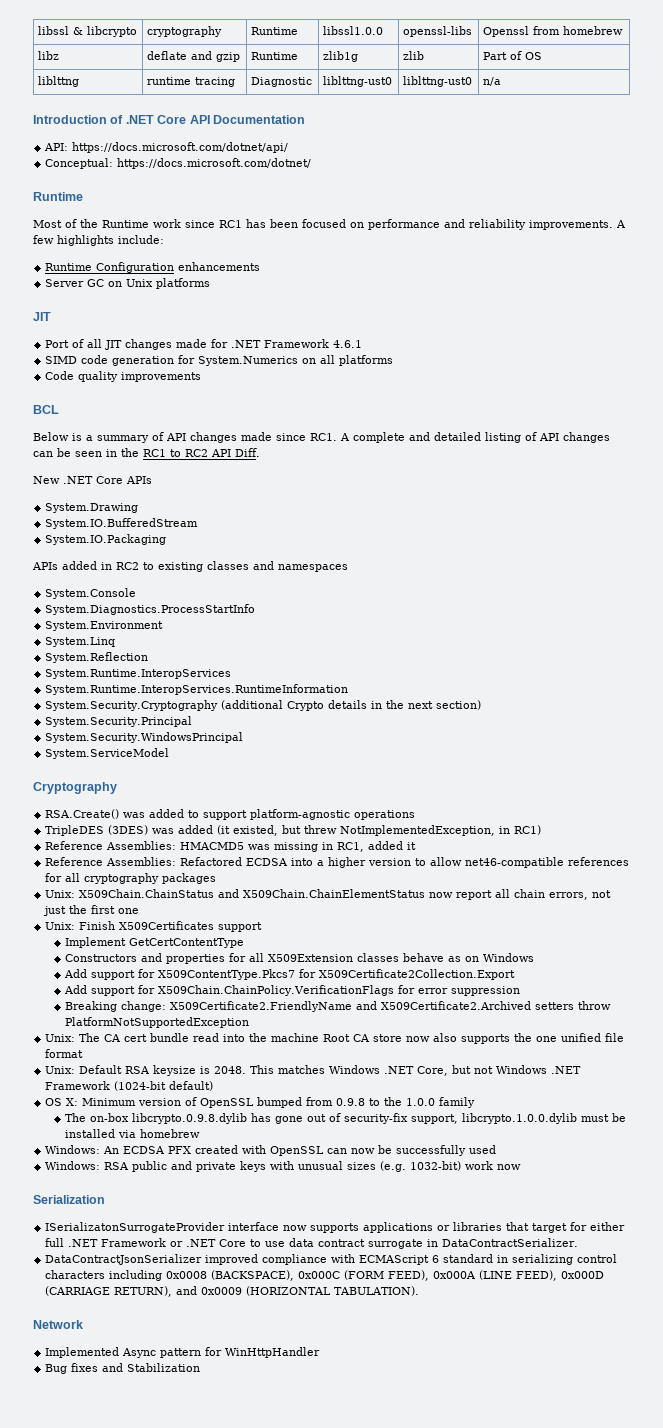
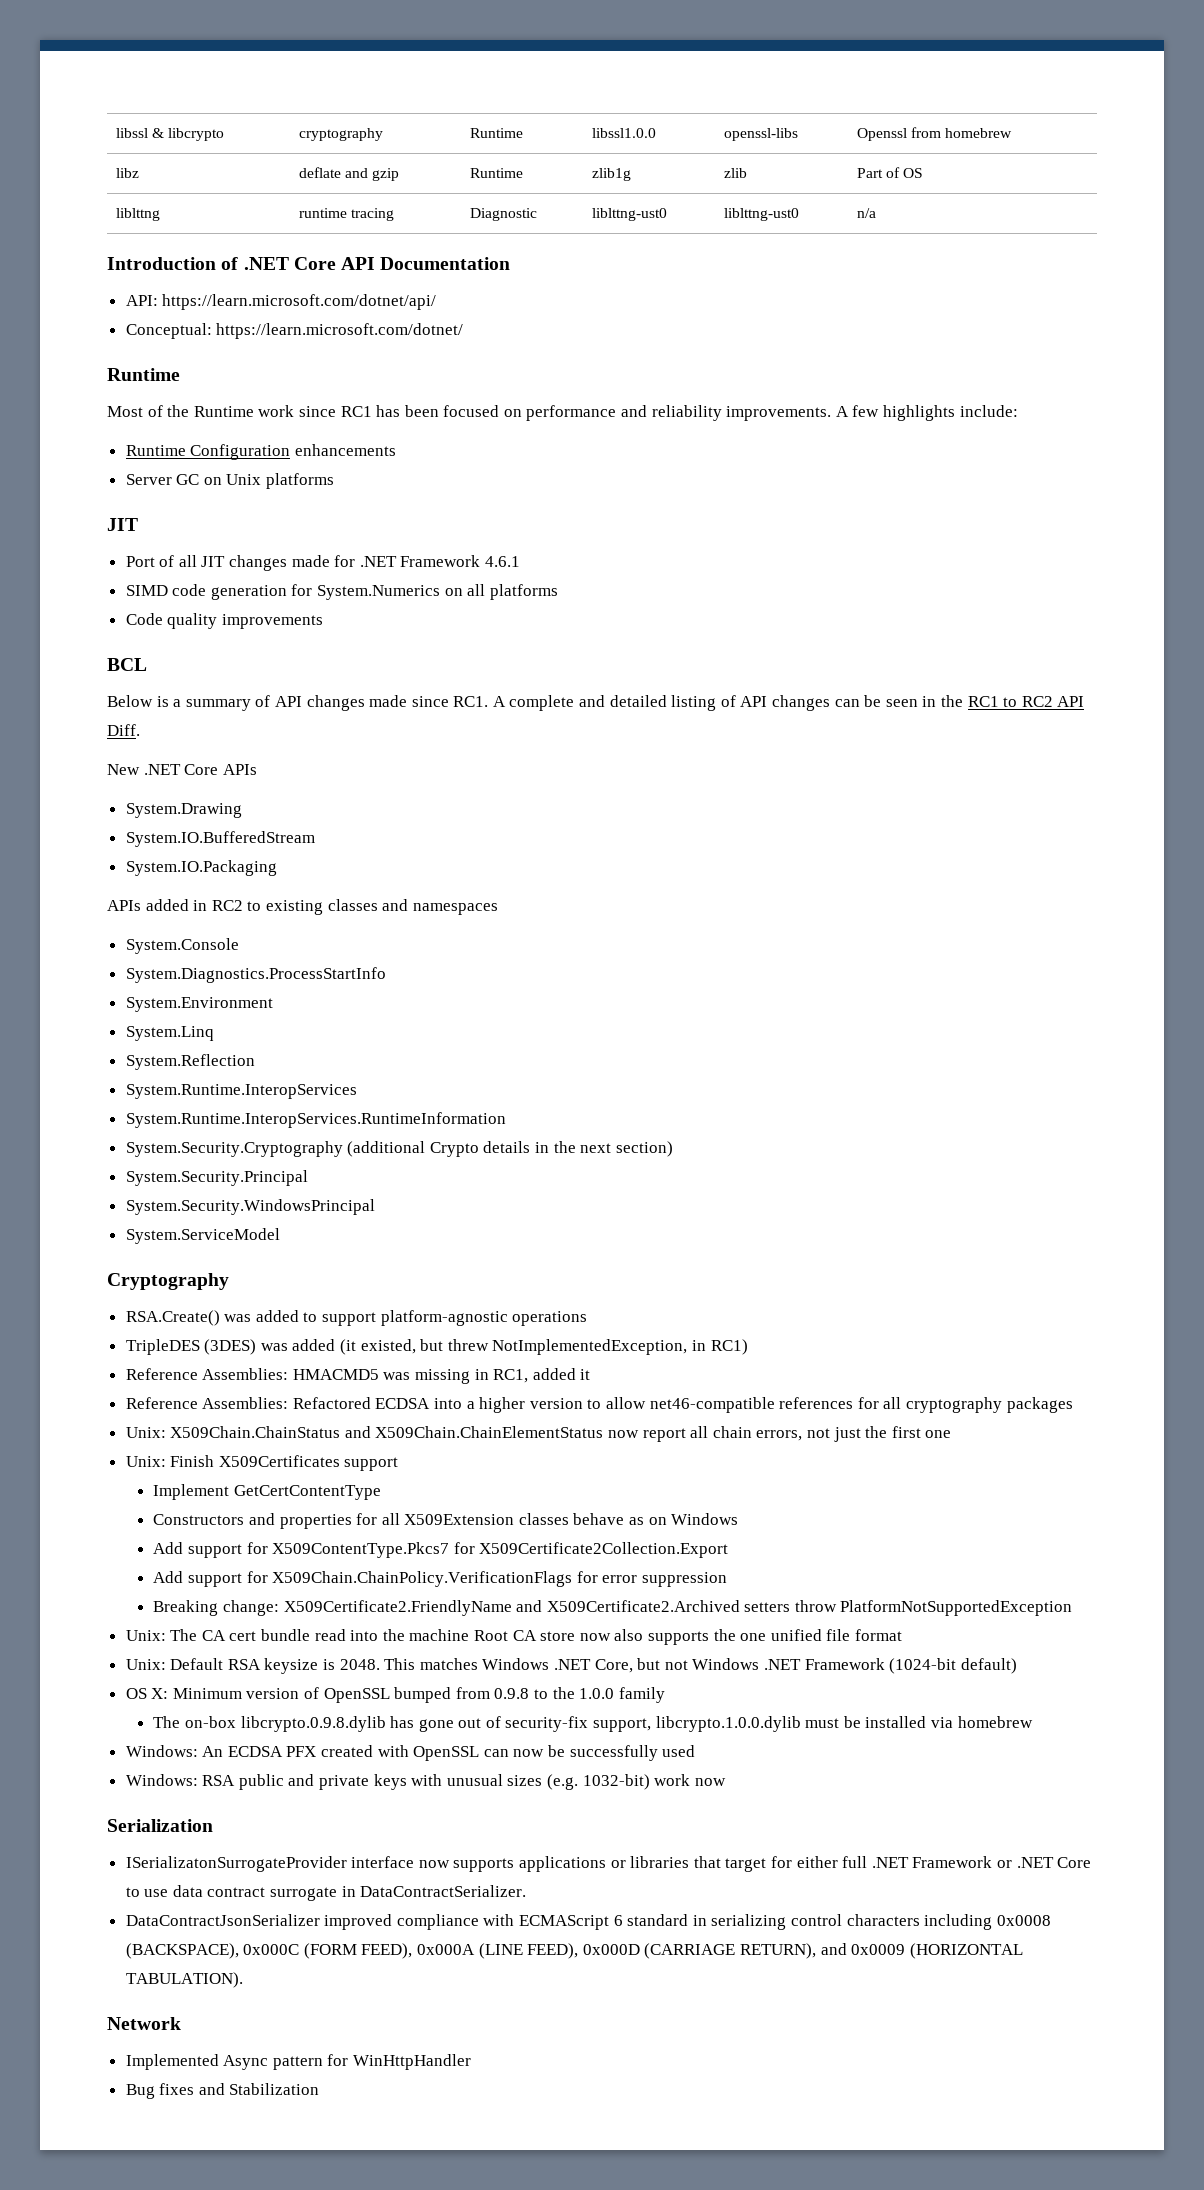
- API: https://docs.microsoft.com/dotnet/api/
+ API: https://learn.microsoft.com/dotnet/api/
- Conceptual: https://docs.microsoft.com/dotnet/
+ Conceptual: https://learn.microsoft.com/dotnet/

